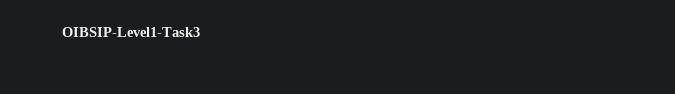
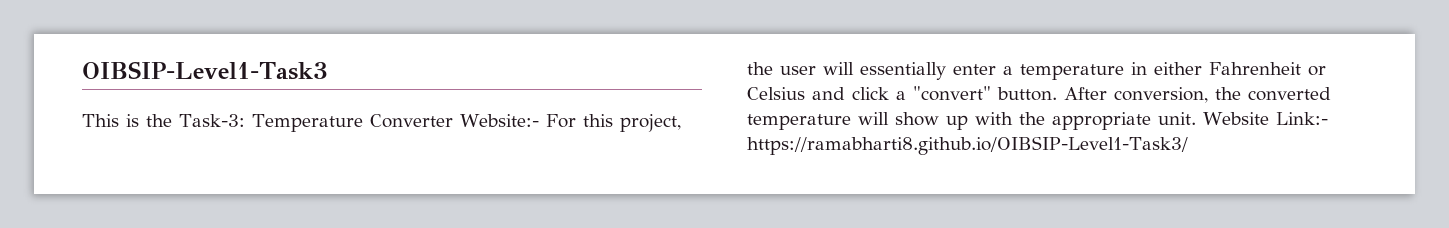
+ This is the Task-3: Temperature Converter Website:- For this project, the user will essentially enter a temperature in either Fahrenheit or Celsius and click a "convert" button. After conversion, the converted temperature will show up with the appropriate unit. Website Link:- https://ramabharti8.github.io/OIBSIP-Level1-Task3/

